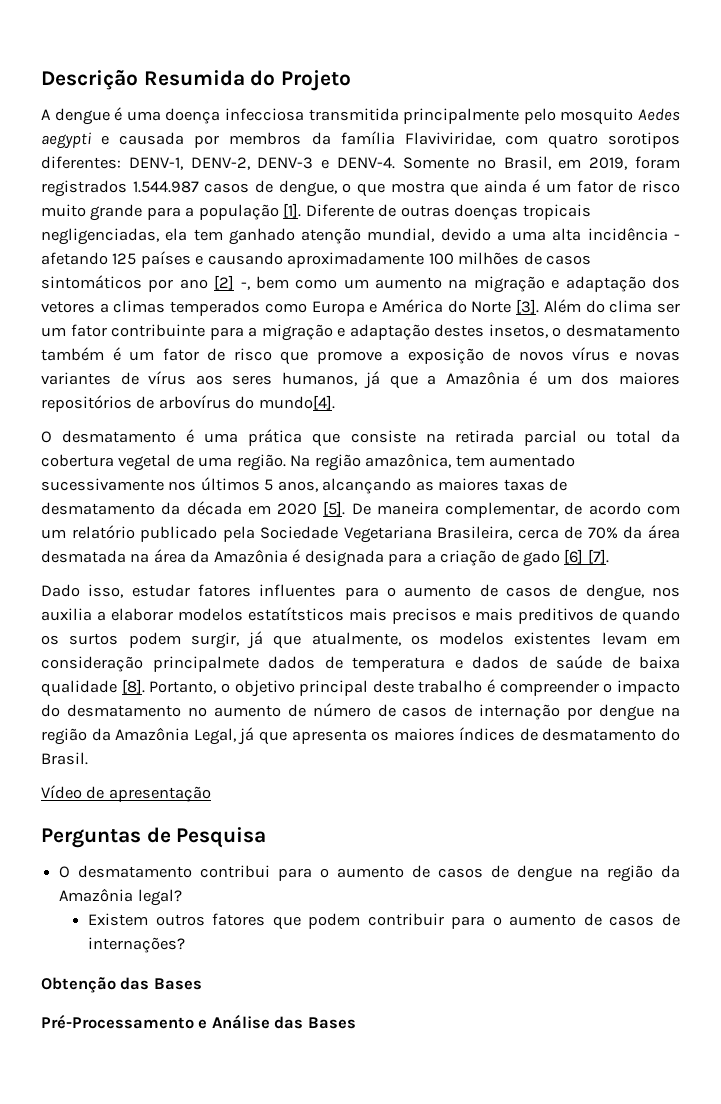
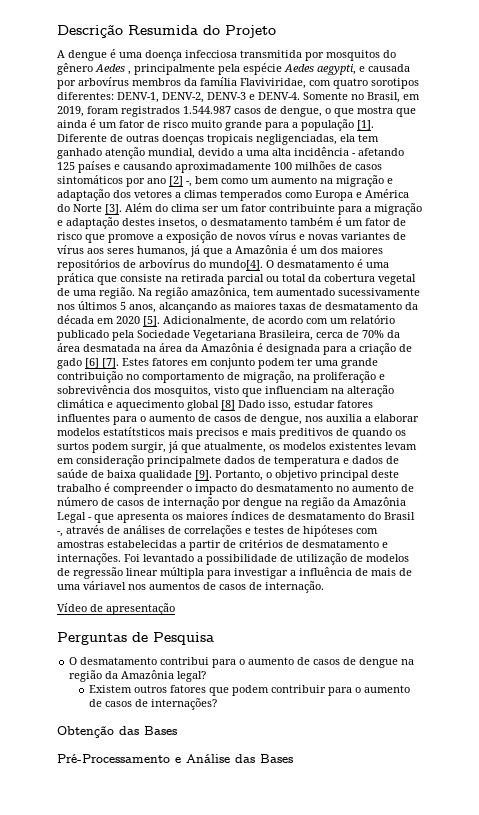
- A dengue é uma doença infecciosa transmitida principalmente pelo mosquito Aedes aegypti e causada por membros da família Flaviviridae, com quatro sorotipos diferentes: DENV-1, DENV-2, DENV-3 e DENV-4.
+ A dengue é uma doença infecciosa transmitida por mosquitos do gênero Aedes , principalmente pela espécie Aedes aegypti, e causada por arbovírus membros da família Flaviviridae, com quatro sorotipos diferentes: DENV-1, DENV-2, DENV-3 e DENV-4.
- Além do clima ser um fator contribuinte para a migração e adaptação destes insetos, o desmatamento também é um fator de risco que promove a exposição de novos vírus e novas variantes de vírus aos seres humanos, já que a Amazônia é um dos maiores repositórios de arbovírus do mundo[4].
- O desmatamento é uma prática que consiste na retirada parcial ou total da cobertura vegetal de uma região.
+ Além do clima ser um fator contribuinte para a migração e adaptação destes insetos, o desmatamento também é um fator de risco que promove a exposição de novos vírus e novas variantes de vírus aos seres humanos, já que a Amazônia é um dos maiores repositórios de arbovírus do mundo[4]. O desmatamento é uma prática que consiste na retirada parcial ou total da cobertura vegetal de uma região.
- De maneira complementar, de acordo com um relatório publicado pela Sociedade Vegetariana Brasileira, cerca de 70% da área desmatada na área da Amazônia é designada para a criação de gado [6] [7].
- Dado isso, estudar fatores influentes para o aumento de casos de dengue, nos auxilia a elaborar modelos estatítsticos mais precisos e mais preditivos de quando os surtos podem surgir, já que atualmente, os modelos existentes levam em consideração principalmete dados de temperatura e dados de saúde de baixa qualidade [8].
+ Adicionalmente, de acordo com um relatório publicado pela Sociedade Vegetariana Brasileira, cerca de 70% da área desmatada na área da Amazônia é designada para a criação de gado [6] [7]. Estes fatores em conjunto podem ter uma grande contribuição no comportamento de migração, na proliferação e sobrevivência dos mosquitos, visto que influenciam na alteração climática e aquecimento global [8] Dado isso, estudar fatores influentes para o aumento de casos de dengue, nos auxilia a elaborar modelos estatítsticos mais precisos e mais preditivos de quando os surtos podem surgir, já que atualmente, os modelos existentes levam em consideração principalmete dados de temperatura e dados de saúde de baixa qualidade [9].
- Portanto, o objetivo principal deste trabalho é compreender o impacto do desmatamento no aumento de número de casos de internação por dengue na região da Amazônia Legal, já que apresenta os maiores índices de desmatamento do Brasil.
+ Portanto, o objetivo principal deste trabalho é compreender o impacto do desmatamento no aumento de número de casos de internação por dengue na região da Amazônia Legal - que apresenta os maiores índices de desmatamento do Brasil -, através de análises de correlações e testes de hipóteses com amostras estabelecidas a partir de critérios de desmatamento e internações. Foi levantado a possibilidade de utilização de modelos de regressão linear múltipla para investigar a influência de mais de uma váriavel nos aumentos de casos de internação.

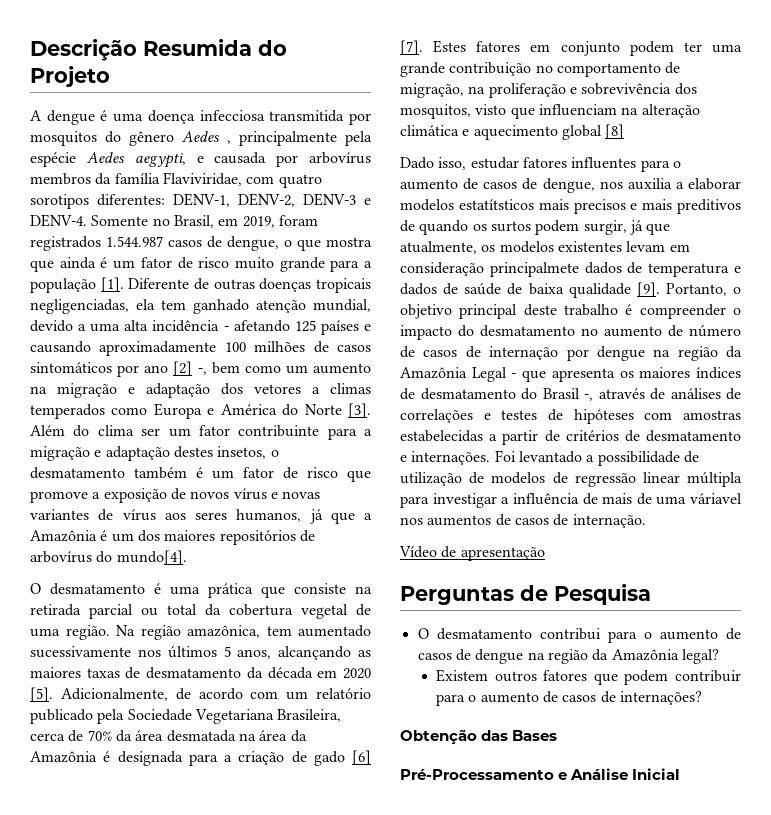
- Além do clima ser um fator contribuinte para a migração e adaptação destes insetos, o desmatamento também é um fator de risco que promove a exposição de novos vírus e novas variantes de vírus aos seres humanos, já que a Amazônia é um dos maiores repositórios de arbovírus do mundo[4]. O desmatamento é uma prática que consiste na retirada parcial ou total da cobertura vegetal de uma região.
+ Além do clima ser um fator contribuinte para a migração e adaptação destes insetos, o desmatamento também é um fator de risco que promove a exposição de novos vírus e novas variantes de vírus aos seres humanos, já que a Amazônia é um dos maiores repositórios de arbovírus do mundo[4].
+ O desmatamento é uma prática que consiste na retirada parcial ou total da cobertura vegetal de uma região.
- Estes fatores em conjunto podem ter uma grande contribuição no comportamento de migração, na proliferação e sobrevivência dos mosquitos, visto que influenciam na alteração climática e aquecimento global [8] Dado isso, estudar fatores influentes para o aumento de casos de dengue, nos auxilia a elaborar modelos estatítsticos mais precisos e mais preditivos de quando os surtos podem surgir, já que atualmente, os modelos existentes levam em consideração principalmete dados de temperatura e dados de saúde de baixa qualidade [9].
+ Estes fatores em conjunto podem ter uma grande contribuição no comportamento de migração, na proliferação e sobrevivência dos mosquitos, visto que influenciam na alteração climática e aquecimento global [8]
+ Dado isso, estudar fatores influentes para o aumento de casos de dengue, nos auxilia a elaborar modelos estatítsticos mais precisos e mais preditivos de quando os surtos podem surgir, já que atualmente, os modelos existentes levam em consideração principalmete dados de temperatura e dados de saúde de baixa qualidade [9].
- Pré-Processamento e Análise das Bases
+ Pré-Processamento e Análise Inicial

